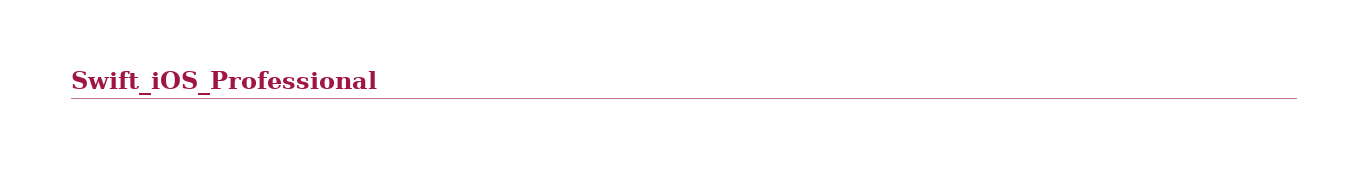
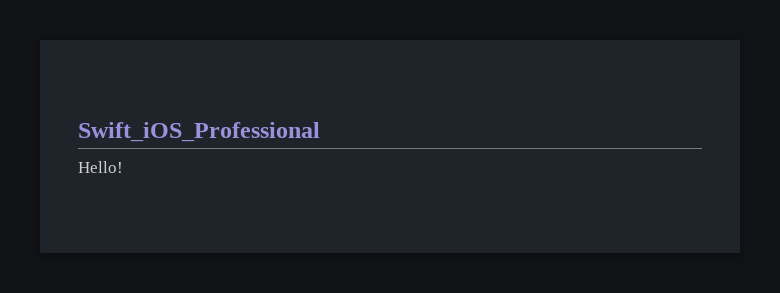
+ Hello!

